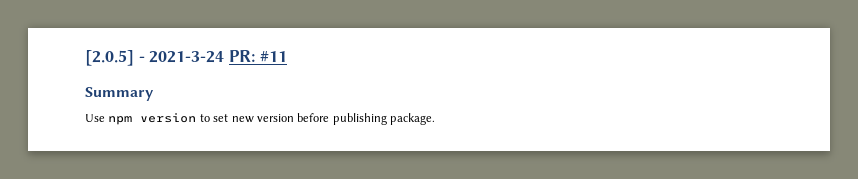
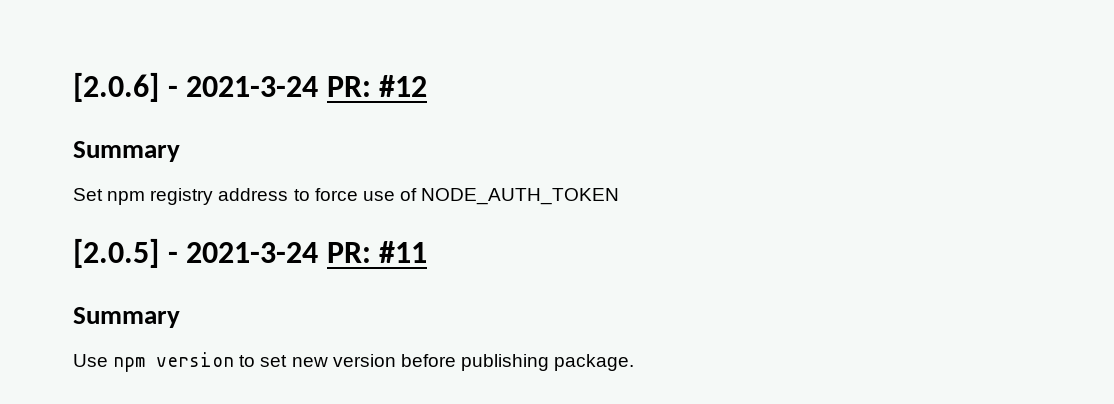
+ [2.0.6] - 2021-3-24 PR: #12
+ Summary
+ Set npm registry address to force use of NODE_AUTH_TOKEN

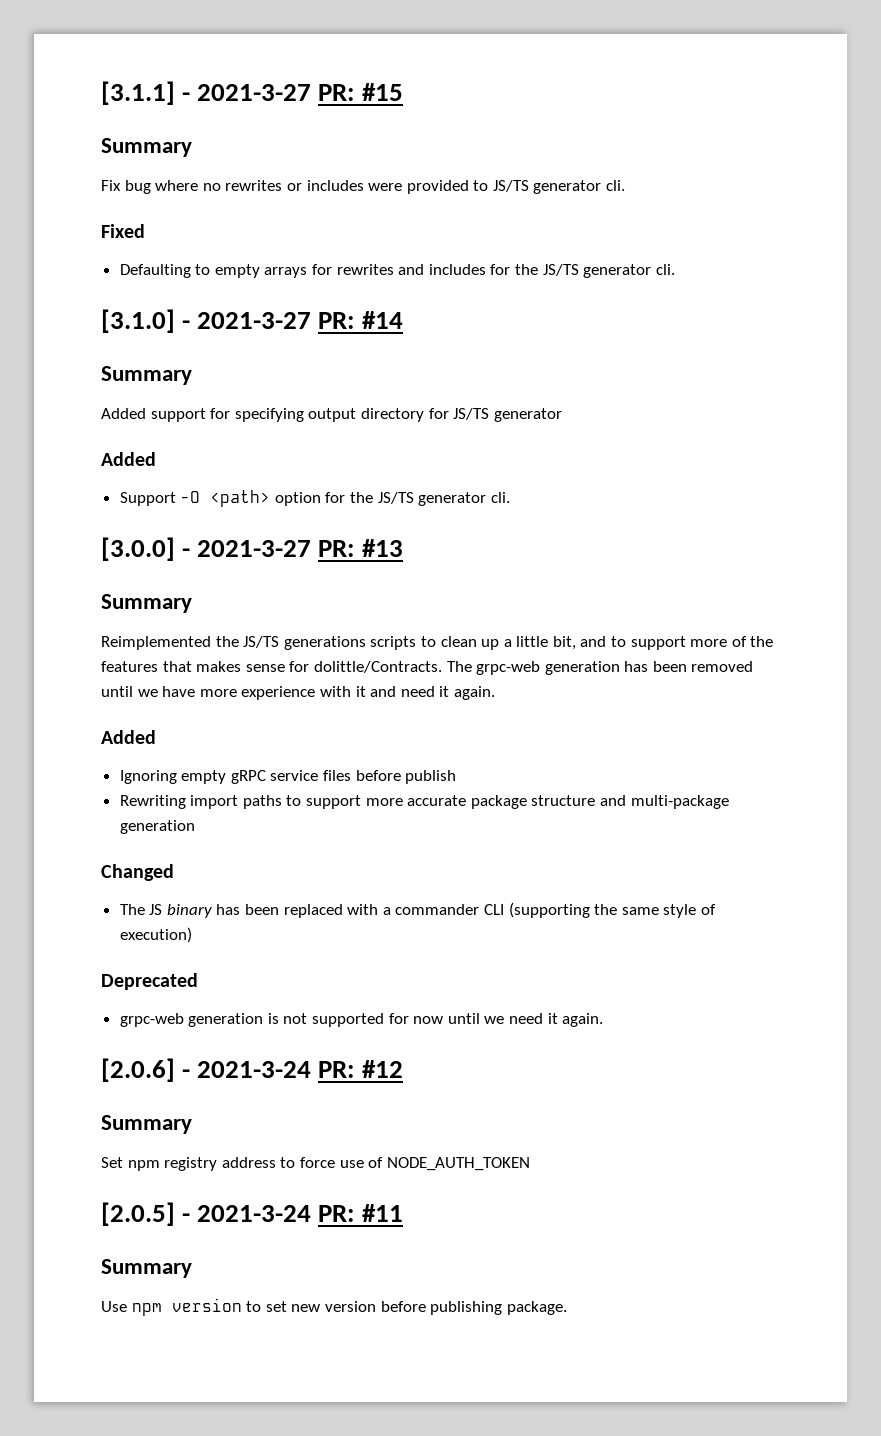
+ [3.1.1] - 2021-3-27 PR: #15
+ Summary
+ Fix bug where no rewrites or includes were provided to JS/TS generator cli.
+ Fixed
+ Defaulting to empty arrays for rewrites and includes for the JS/TS generator cli.
+ [3.1.0] - 2021-3-27 PR: #14
+ Summary
+ Added support for specifying output directory for JS/TS generator
+ Added
+ Support -O <path> option for the JS/TS generator cli.
+ [3.0.0] - 2021-3-27 PR: #13
+ Summary
+ Reimplemented the JS/TS generations scripts to clean up a little bit, and to support more of the features that makes sense for dolittle/Contracts. The grpc-web generation has been removed until we have more experience with it and need it again.
+ Added
+ Ignoring empty gRPC service files before publish
+ Rewriting import paths to support more accurate package structure and multi-package generation
+ Changed
+ The JS binary has been replaced with a commander CLI (supporting the same style of execution)
+ Deprecated
+ grpc-web generation is not supported for now until we need it again.

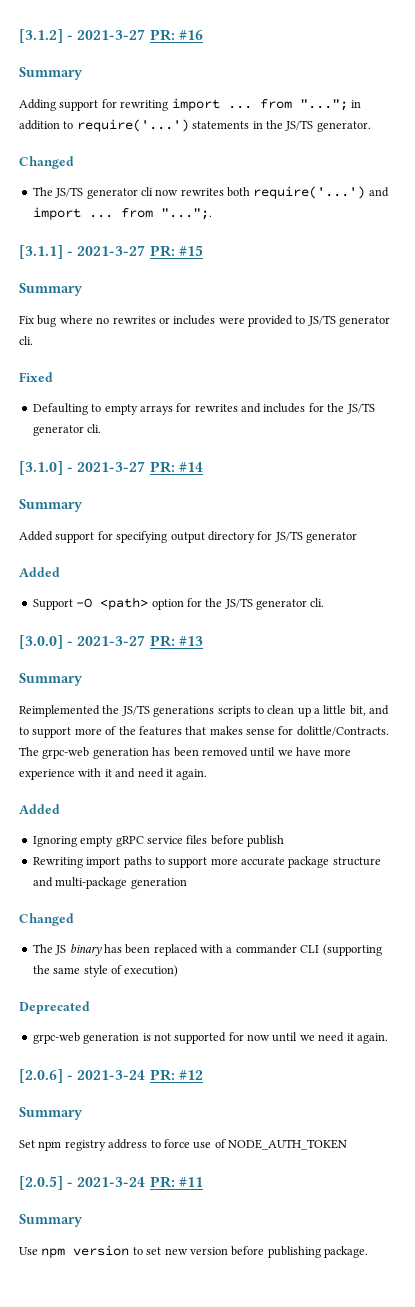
+ [3.1.2] - 2021-3-27 PR: #16
+ Summary
+ Adding support for rewriting import ... from "..."; in addition to require('...') statements in the JS/TS generator.
+ Changed
+ The JS/TS generator cli now rewrites both require('...') and import ... from "...";.

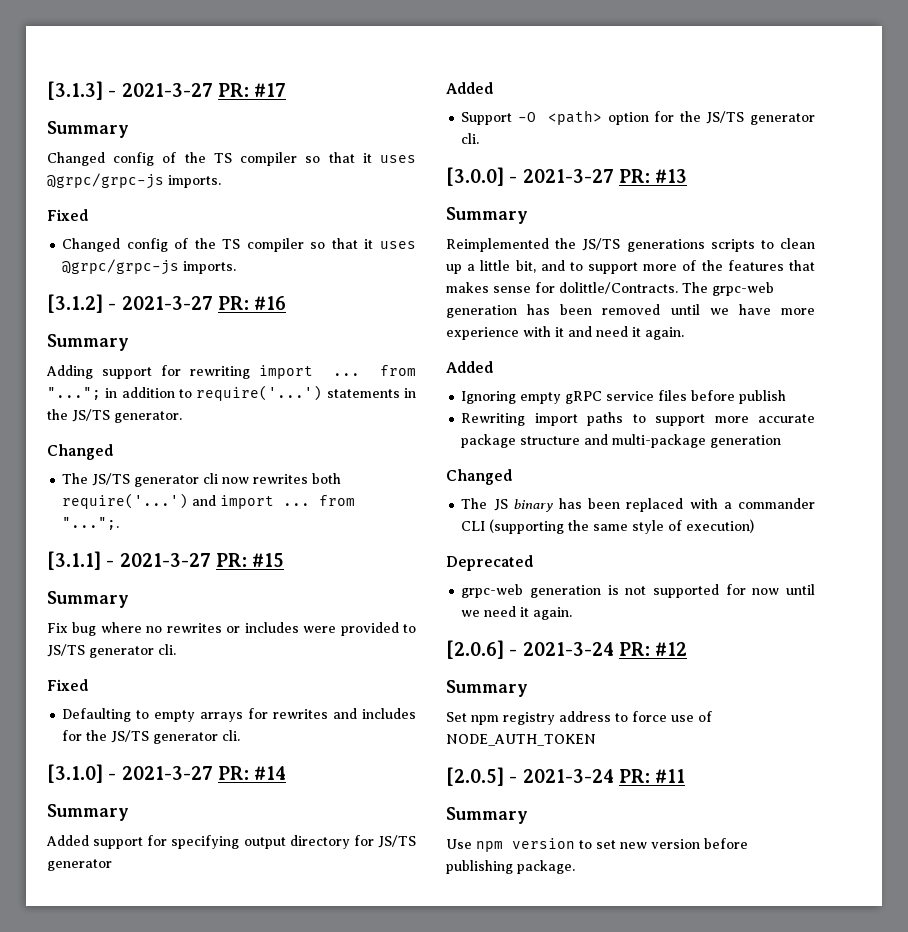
+ [3.1.3] - 2021-3-27 PR: #17
+ Summary
+ Changed config of the TS compiler so that it uses @grpc/grpc-js imports.
+ Fixed
+ Changed config of the TS compiler so that it uses @grpc/grpc-js imports.

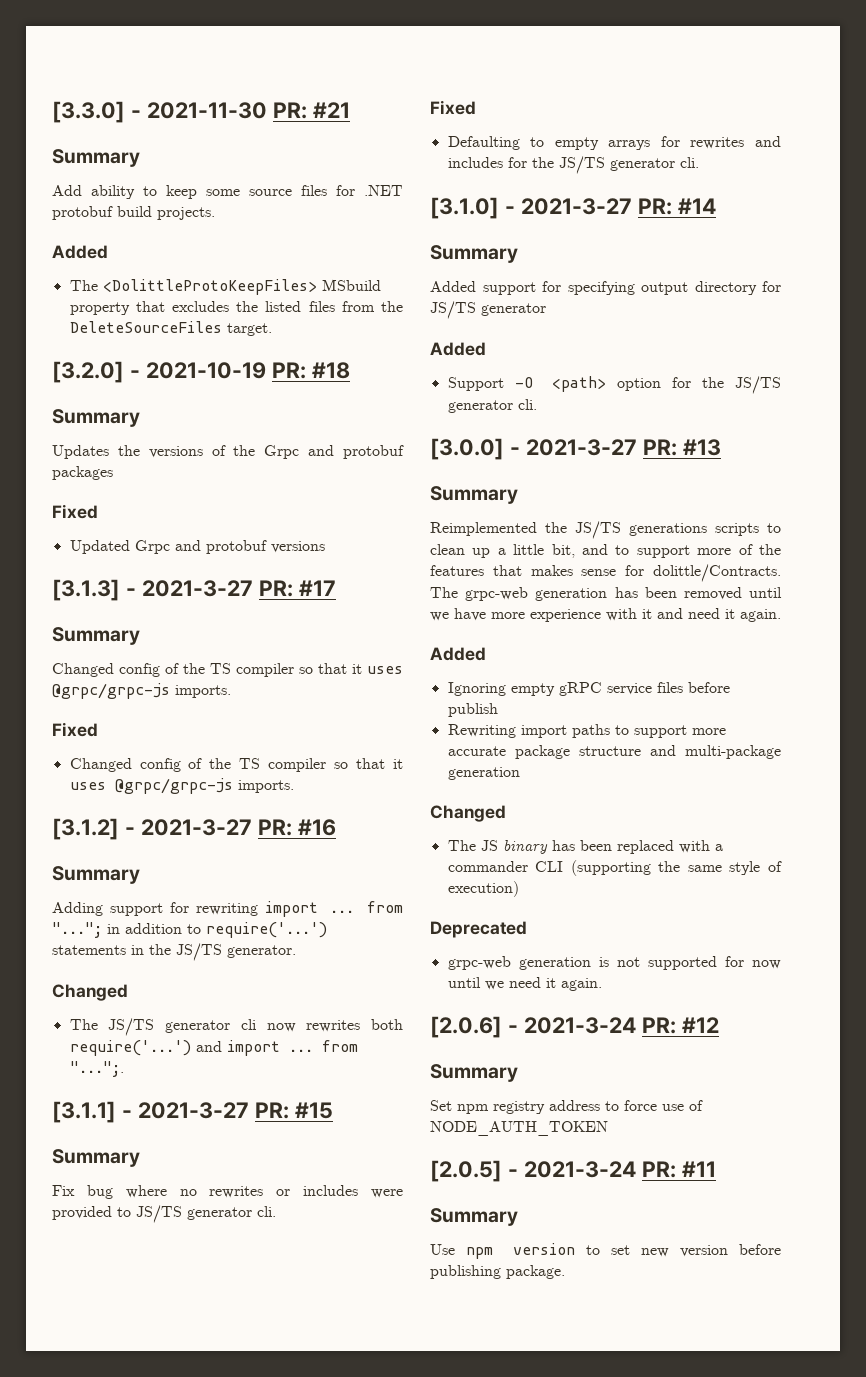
+ [3.3.0] - 2021-11-30 PR: #21
+ Summary
+ Add ability to keep some source files for .NET protobuf build projects.
+ Added
+ The <DolittleProtoKeepFiles> MSbuild property that excludes the listed files from the DeleteSourceFiles target.
+ [3.2.0] - 2021-10-19 PR: #18
+ Summary
+ Updates the versions of the Grpc and protobuf packages
+ Fixed
+ Updated Grpc and protobuf versions

